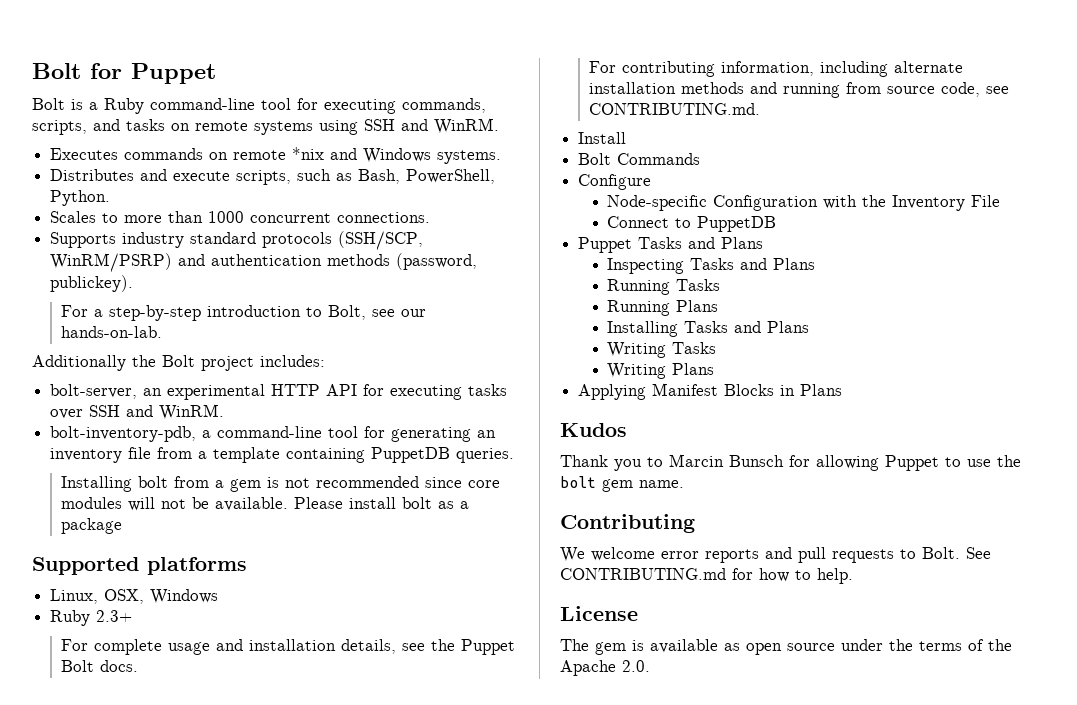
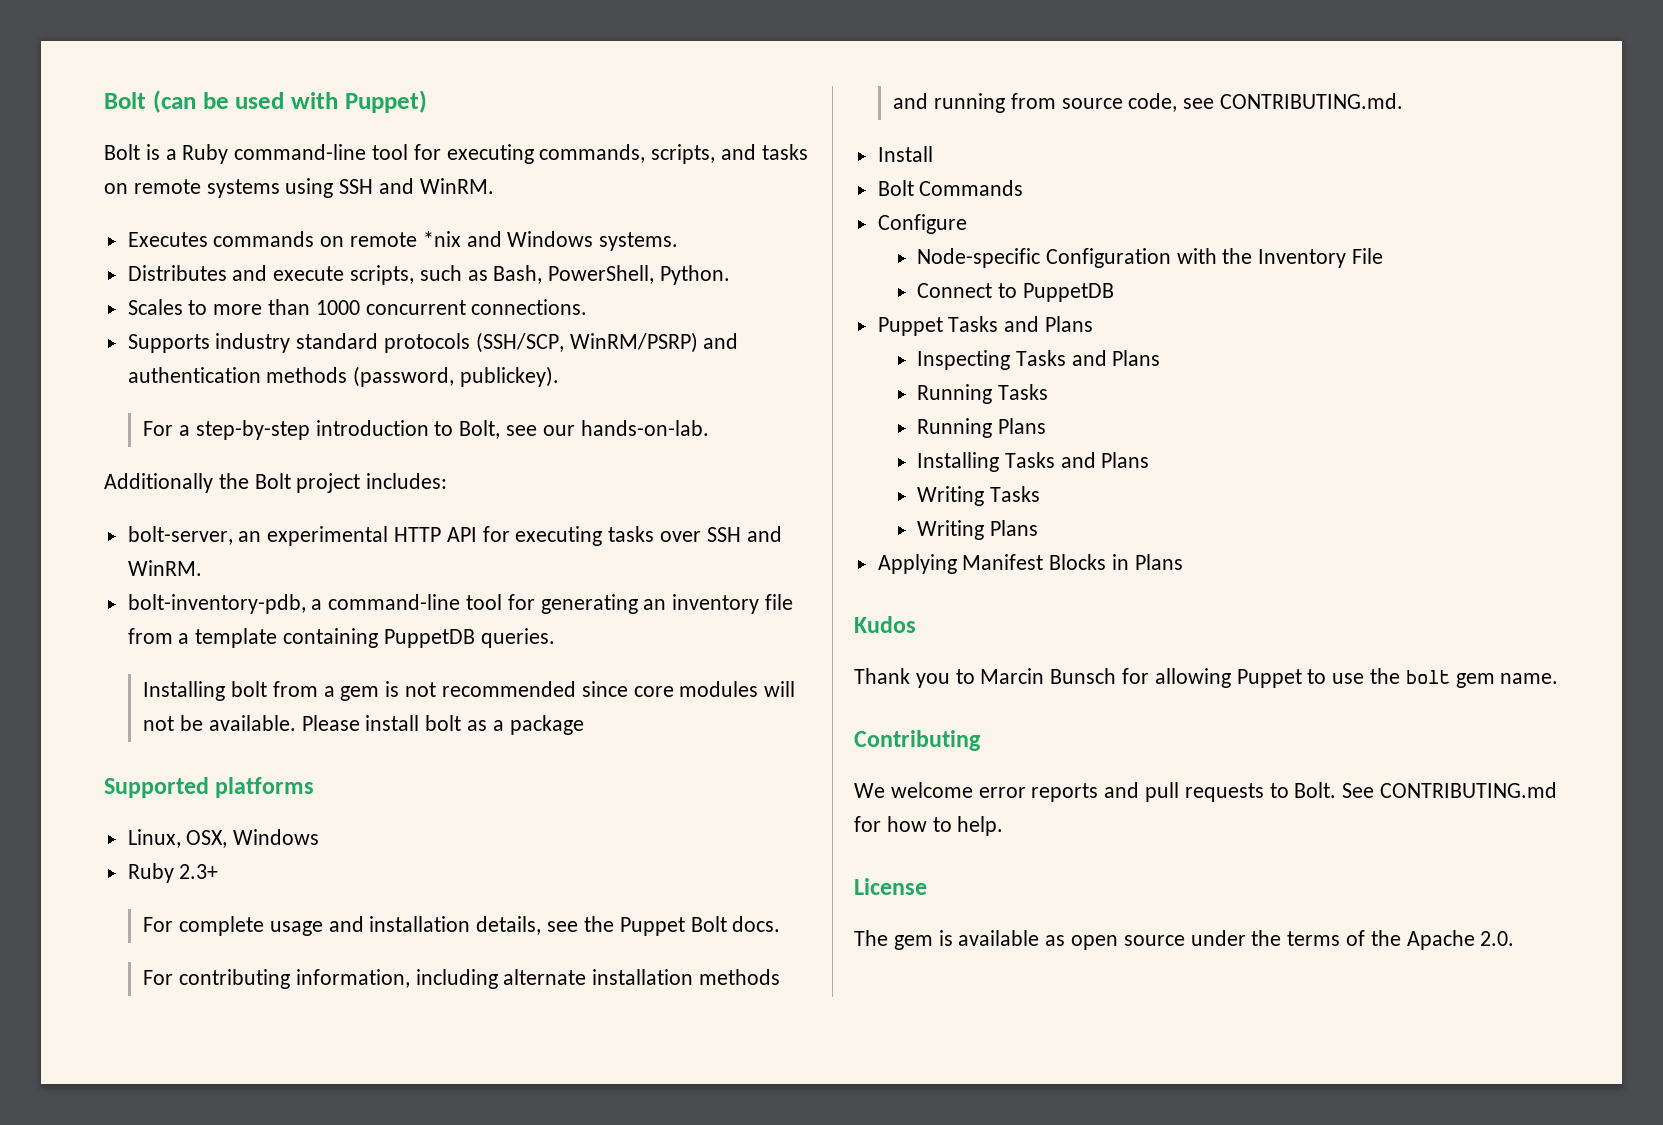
- Bolt for Puppet
+ Bolt (can be used with Puppet)

